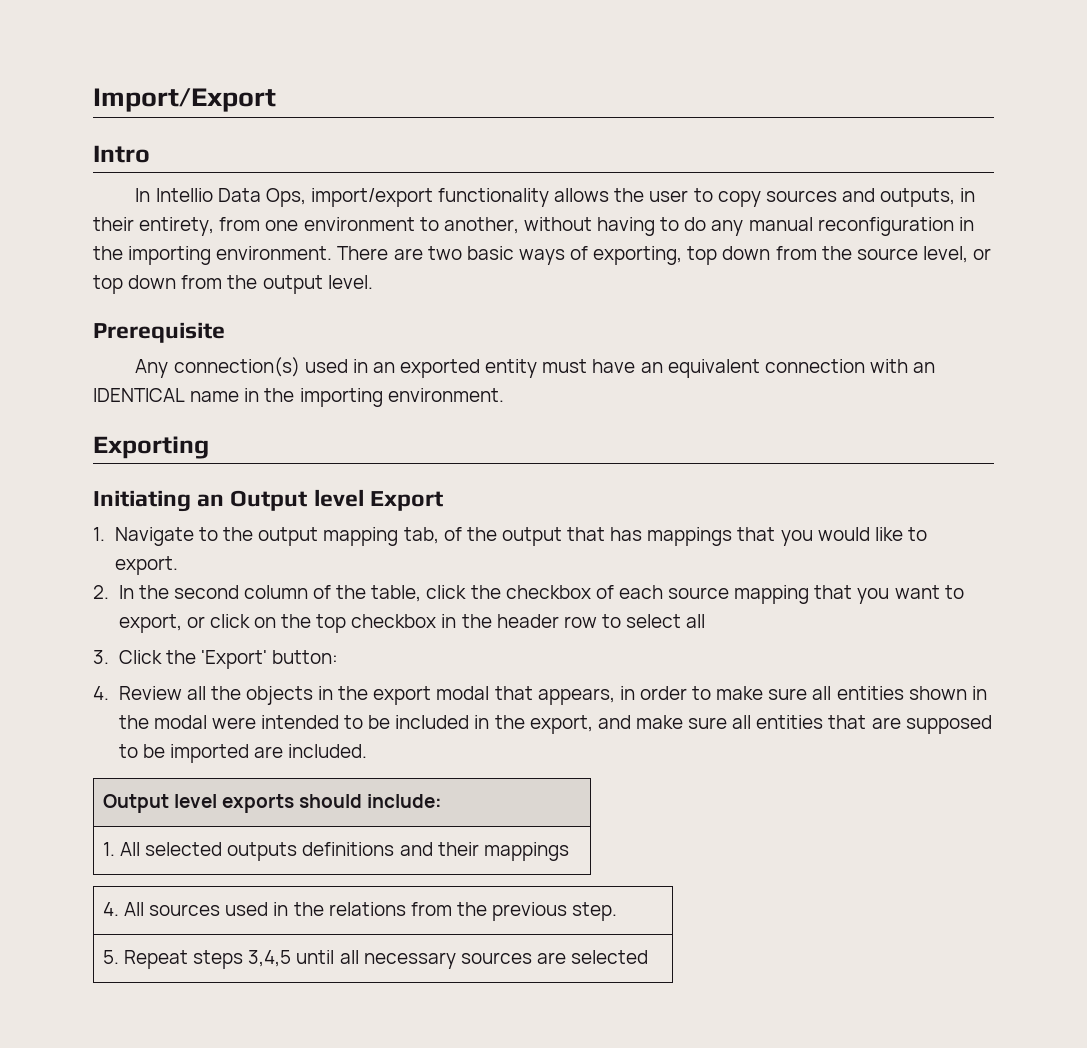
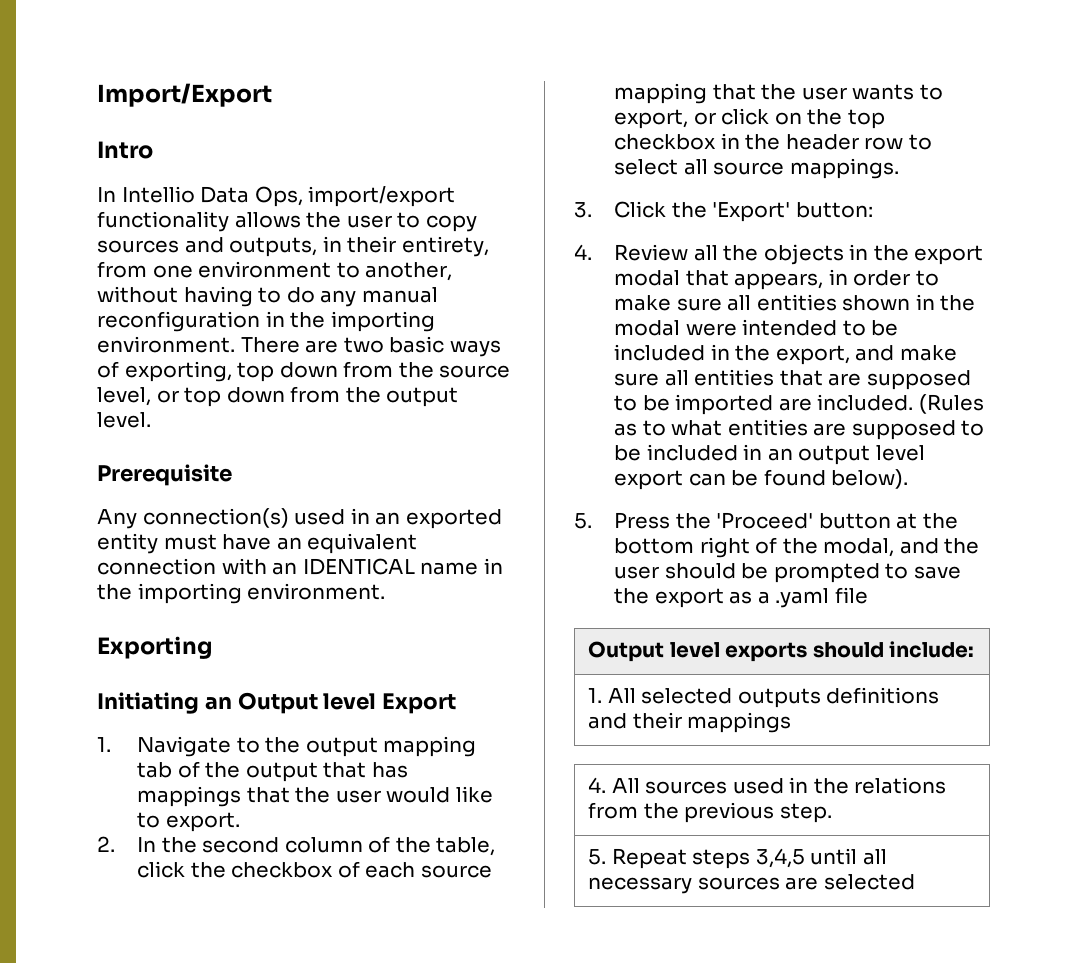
- 1. Navigate to the output mapping tab, of the output that has mappings that you would like to export.
+ 1. Navigate to the output mapping tab of the output that has mappings that the user would like to export.
- 2. In the second column of the table, click the checkbox of each source mapping that you want to export, or click on the top checkbox in the header row to select all
+ 2. In the second column of the table, click the checkbox of each source mapping that the user wants to export, or click on the top checkbox in the header row to select all source mappings.
+ (Rules as to what entities are supposed to be included in an output level export can be found below).
+ 5. Press the 'Proceed' button at the bottom right of the modal, and the user should be prompted to save the export as a .yaml file

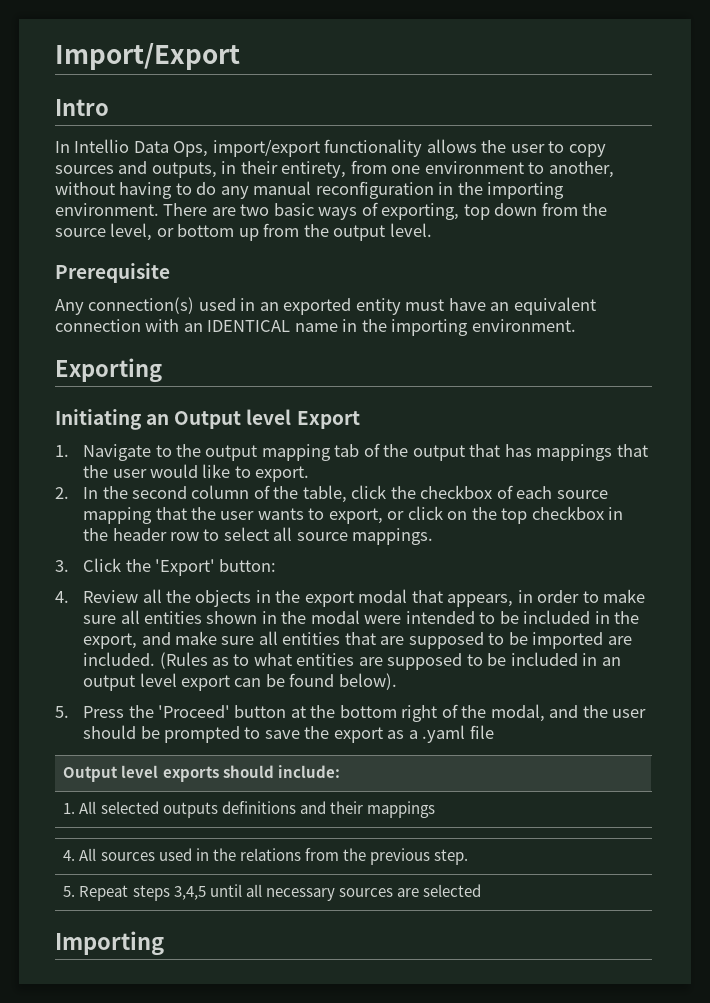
- There are two basic ways of exporting, top down from the source level, or top down from the output level.
+ There are two basic ways of exporting, top down from the source level, or bottom up from the output level.
+ Importing

